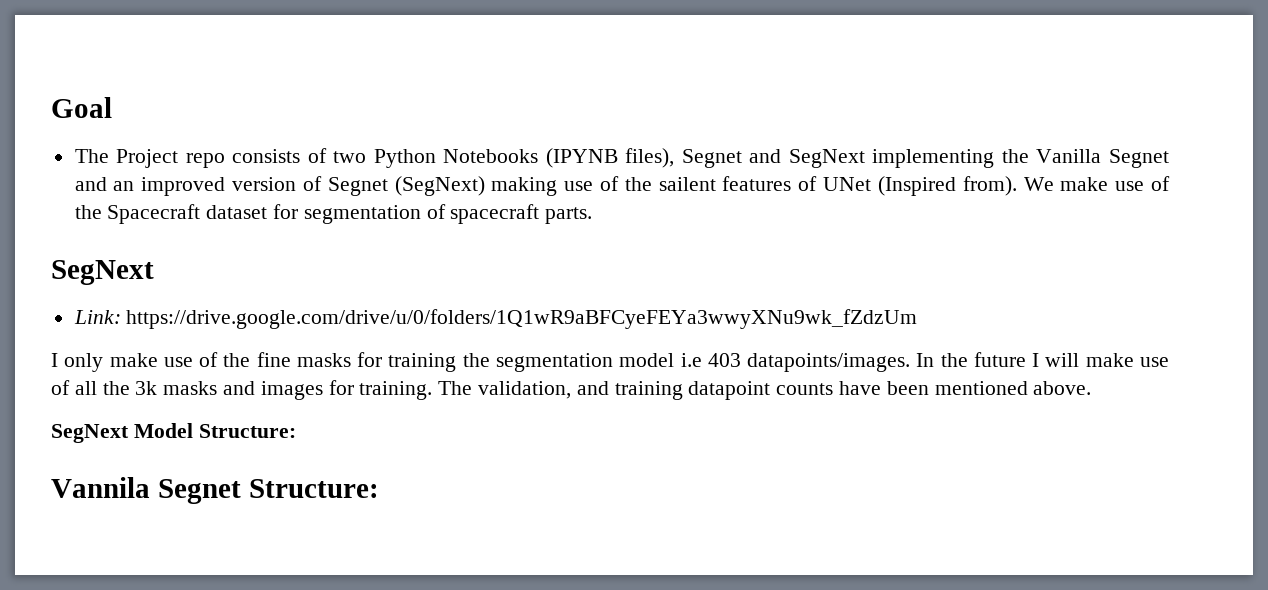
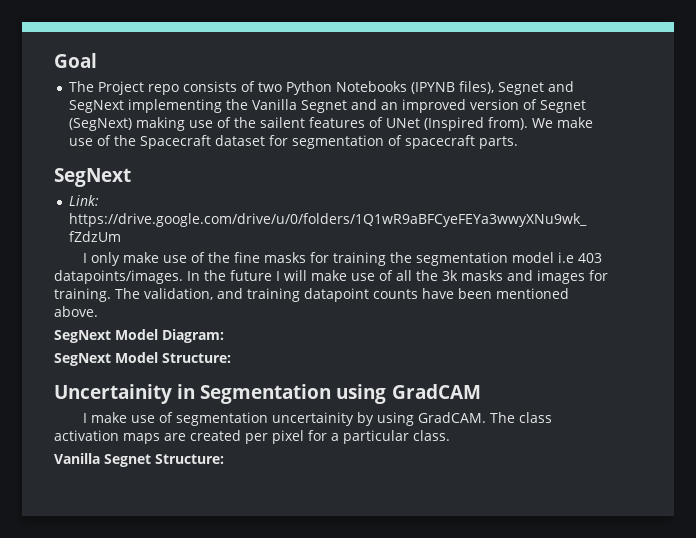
+ SegNext Model Diagram:
- Vannila Segnet Structure:
+ Uncertainity in Segmentation using GradCAM
+ I make use of segmentation uncertainity by using GradCAM. The class activation maps are created per pixel for a particular class.
+ Vanilla Segnet Structure:

